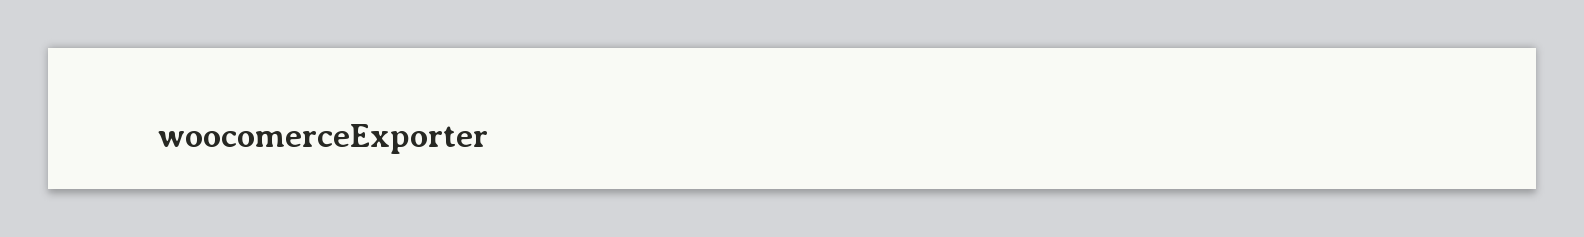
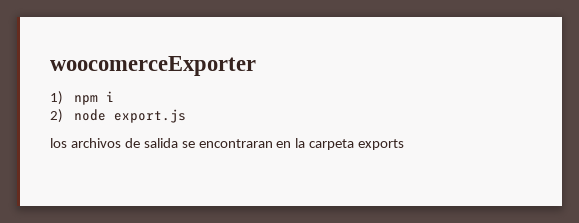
+ 1) npm i
+ 2) node export.js
+ los archivos de salida se encontraran en la carpeta exports

